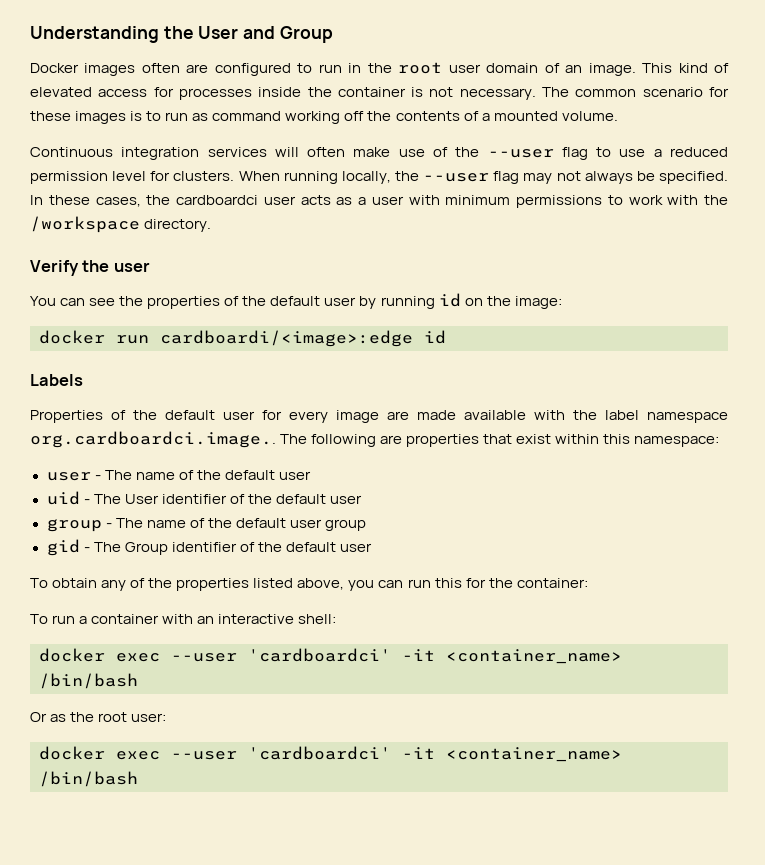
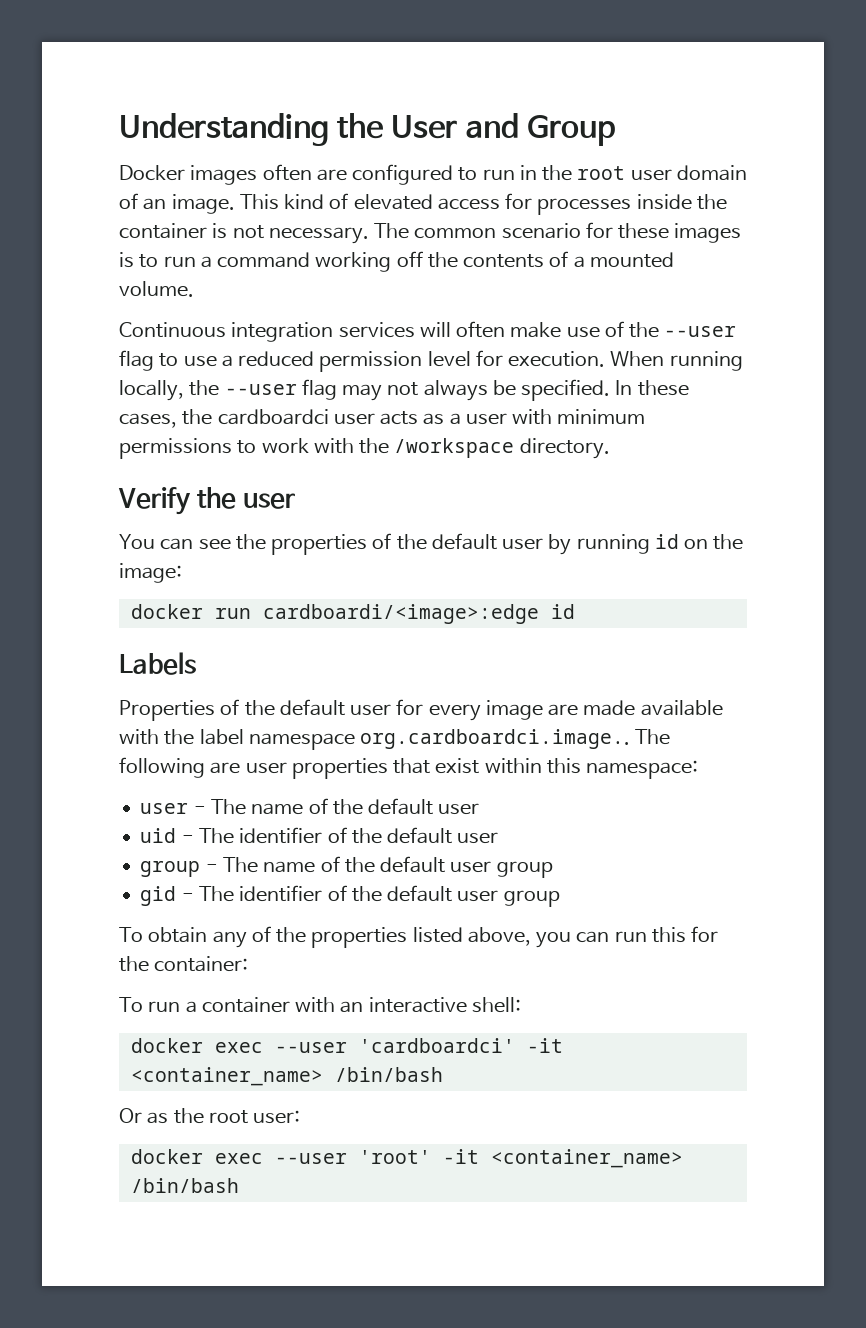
- The common scenario for these images is to run as command working off the contents of a mounted volume.
+ The common scenario for these images is to run a command working off the contents of a mounted volume.
- Continuous integration services will often make use of the --user flag to use a reduced permission level for clusters.
+ Continuous integration services will often make use of the --user flag to use a reduced permission level for execution.
- The following are properties that exist within this namespace:
+ The following are user properties that exist within this namespace:
- uid - The User identifier of the default user
+ uid - The identifier of the default user
- gid - The Group identifier of the default user
+ gid - The identifier of the default user group
  Or as the root user:
- docker exec --user 'cardboardci' -it <container_name> /bin/bash
+ docker exec --user 'root' -it <container_name> /bin/bash

